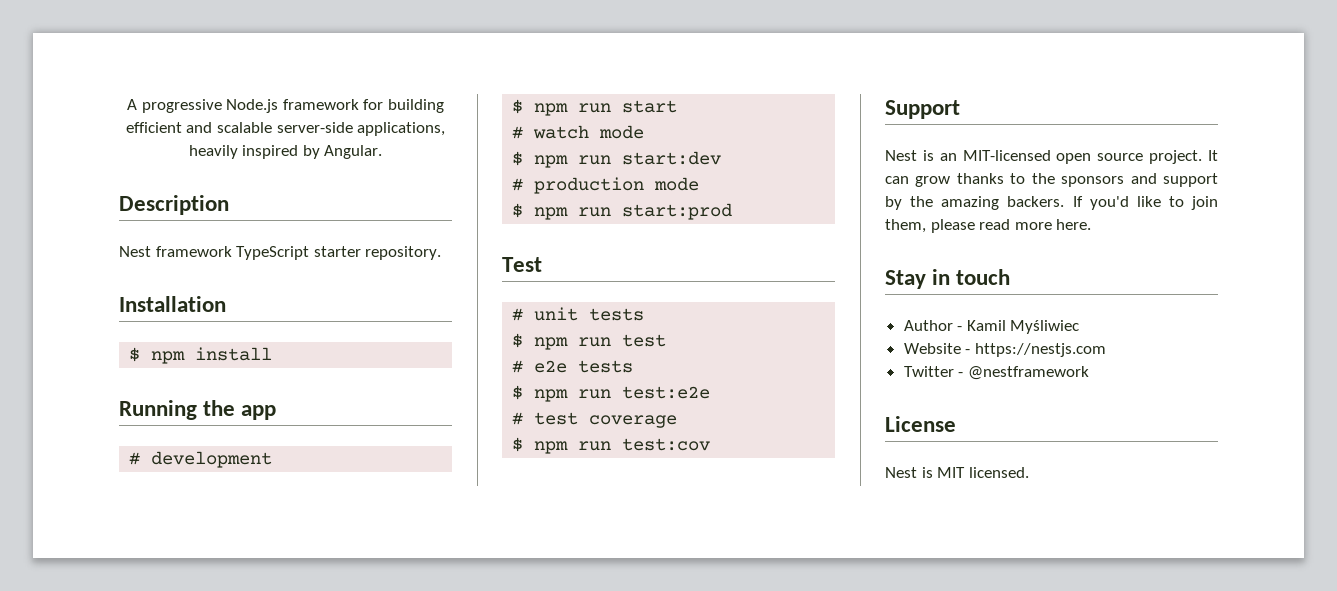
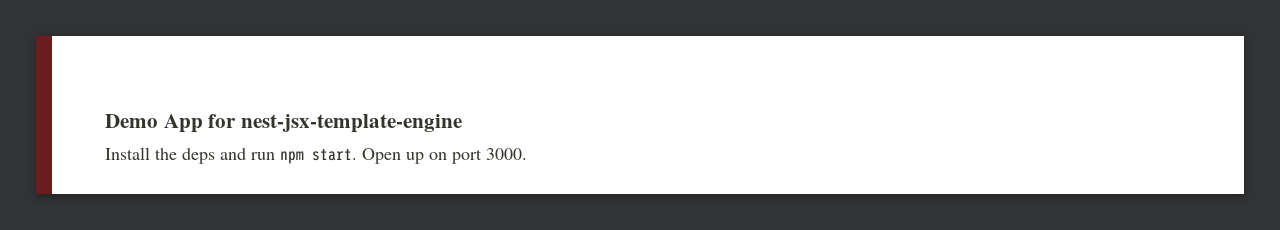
- A progressive Node.js framework for building efficient and scalable server-side applications, heavily inspired by Angular.
- Description
- Nest framework TypeScript starter repository.
- Installation
- $ npm install
- Running the app
- # development
- $ npm run start
- # watch mode
- $ npm run start:dev
- # production mode
- $ npm run start:prod
- Test
- # unit tests
- $ npm run test
- # e2e tests
- $ npm run test:e2e
- # test coverage
- $ npm run test:cov
- Support
- Nest is an MIT-licensed open source project. It can grow thanks to the sponsors and support by the amazing backers. If you'd like to join them, please read more here.
- Stay in touch
- Author - Kamil Myśliwiec
- Website - https://nestjs.com
- Twitter - @nestframework
- License
- Nest is MIT licensed.
+ Demo App for nest-jsx-template-engine
+ Install the deps and run npm start. Open up on port 3000.

